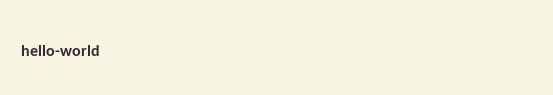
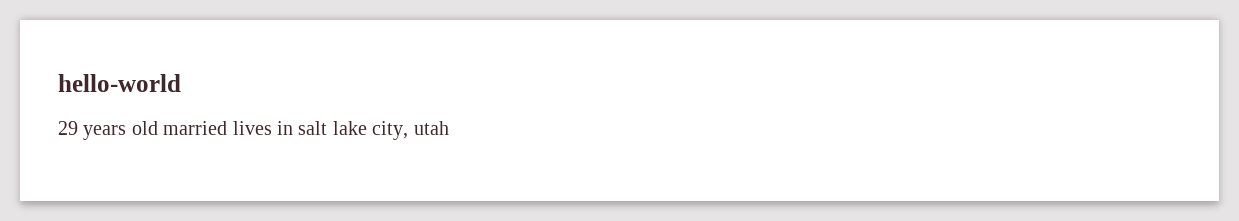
+ 29 years old married lives in salt lake city, utah

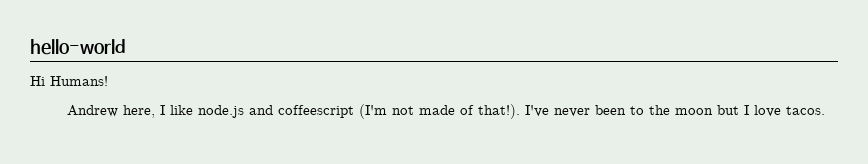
- 29 years old married lives in salt lake city, utah
+ Hi Humans!
+ Andrew here, I like node.js and coffeescript (I'm not made of that!). I've never been to the moon but I love tacos.

